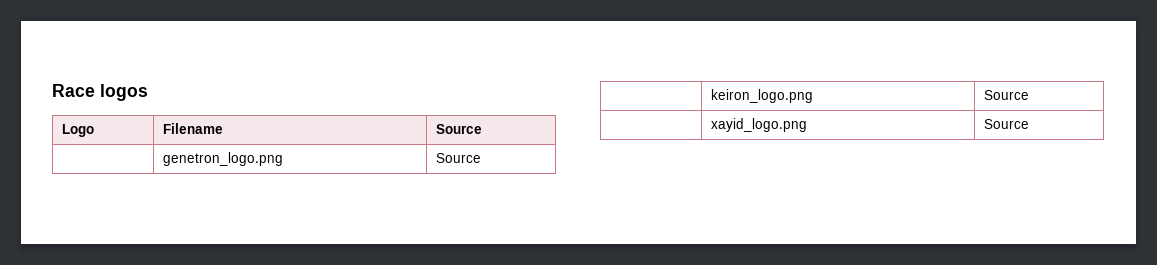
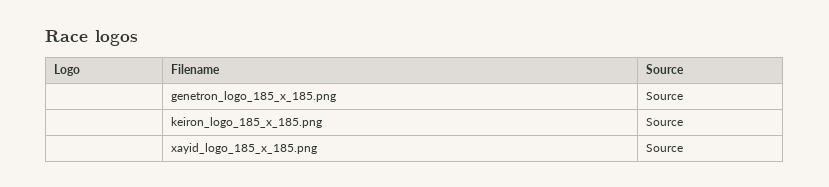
- | genetron_logo.png | Source
- | keiron_logo.png | Source
- | xayid_logo.png | Source
+ | genetron_logo_185_x_185.png | Source
+ | keiron_logo_185_x_185.png | Source
+ | xayid_logo_185_x_185.png | Source

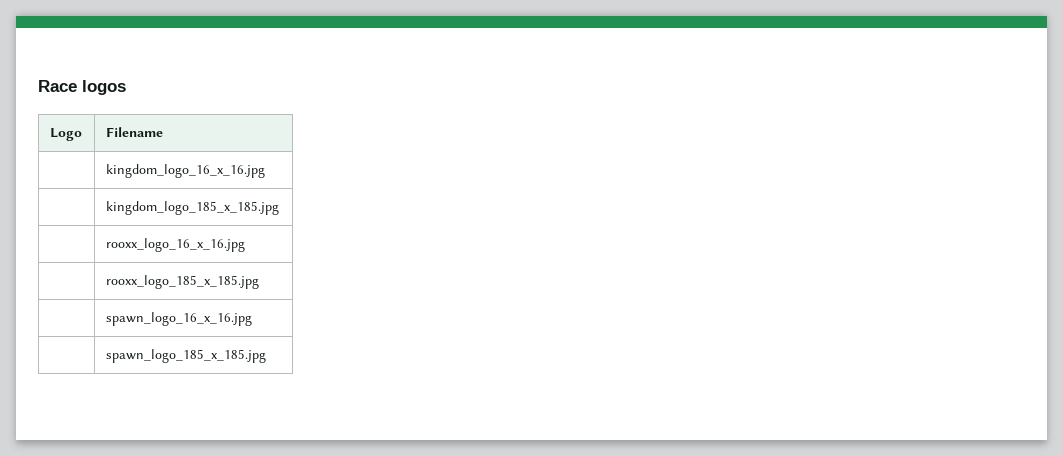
- Logo | Filename | Source
- | genetron_logo_185_x_185.png | Source
- | keiron_logo_185_x_185.png | Source
- | xayid_logo_185_x_185.png | Source
+ Logo | Filename
+ | kingdom_logo_16_x_16.jpg
+ | kingdom_logo_185_x_185.jpg
+ | rooxx_logo_16_x_16.jpg
+ | rooxx_logo_185_x_185.jpg
+ | spawn_logo_16_x_16.jpg
+ | spawn_logo_185_x_185.jpg

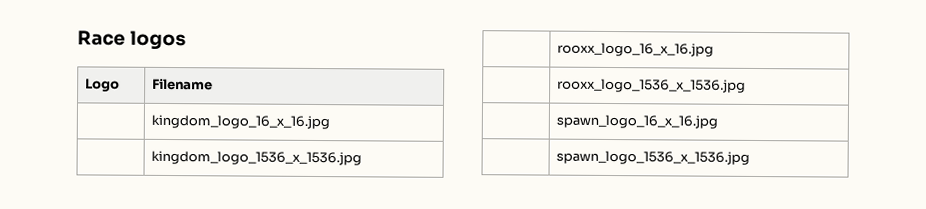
- | kingdom_logo_185_x_185.jpg
+ | kingdom_logo_1536_x_1536.jpg
- | rooxx_logo_185_x_185.jpg
+ | rooxx_logo_1536_x_1536.jpg
- | spawn_logo_185_x_185.jpg
+ | spawn_logo_1536_x_1536.jpg

